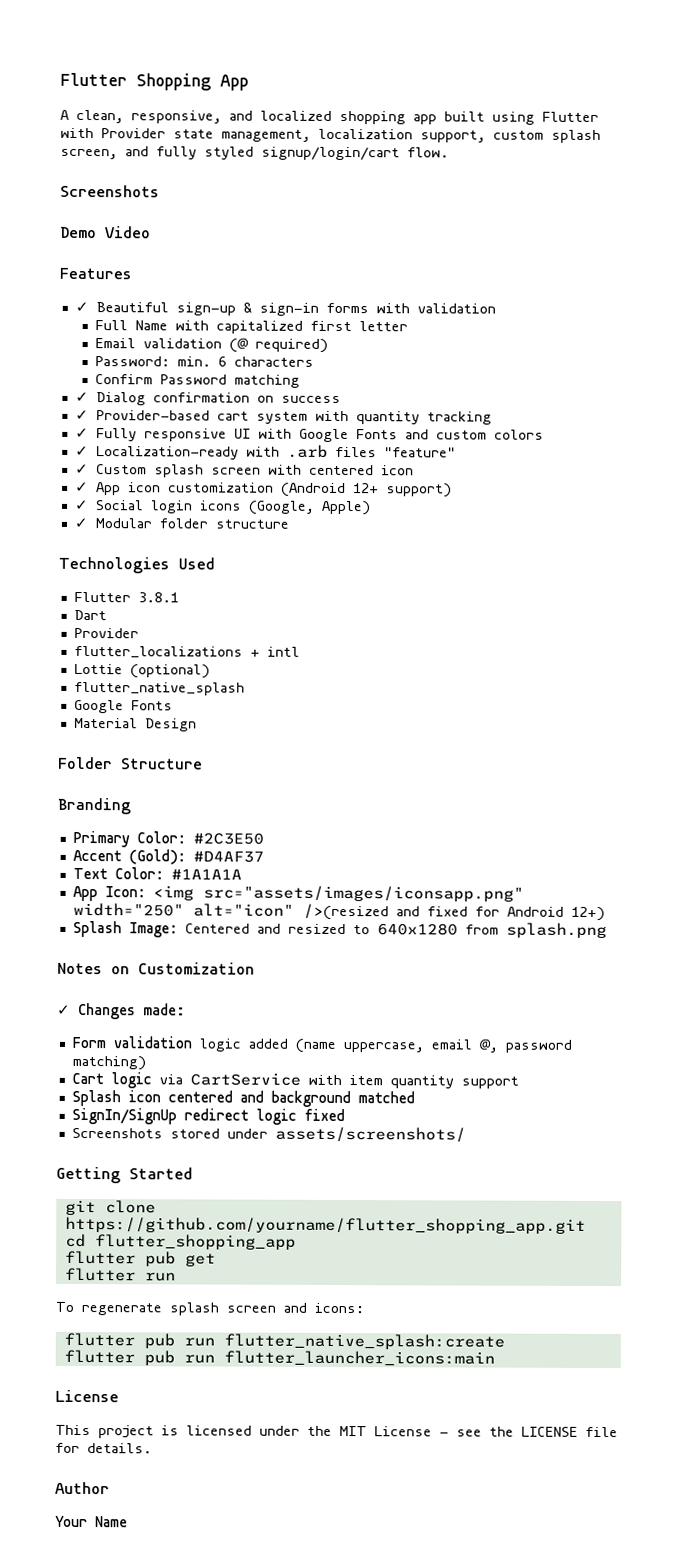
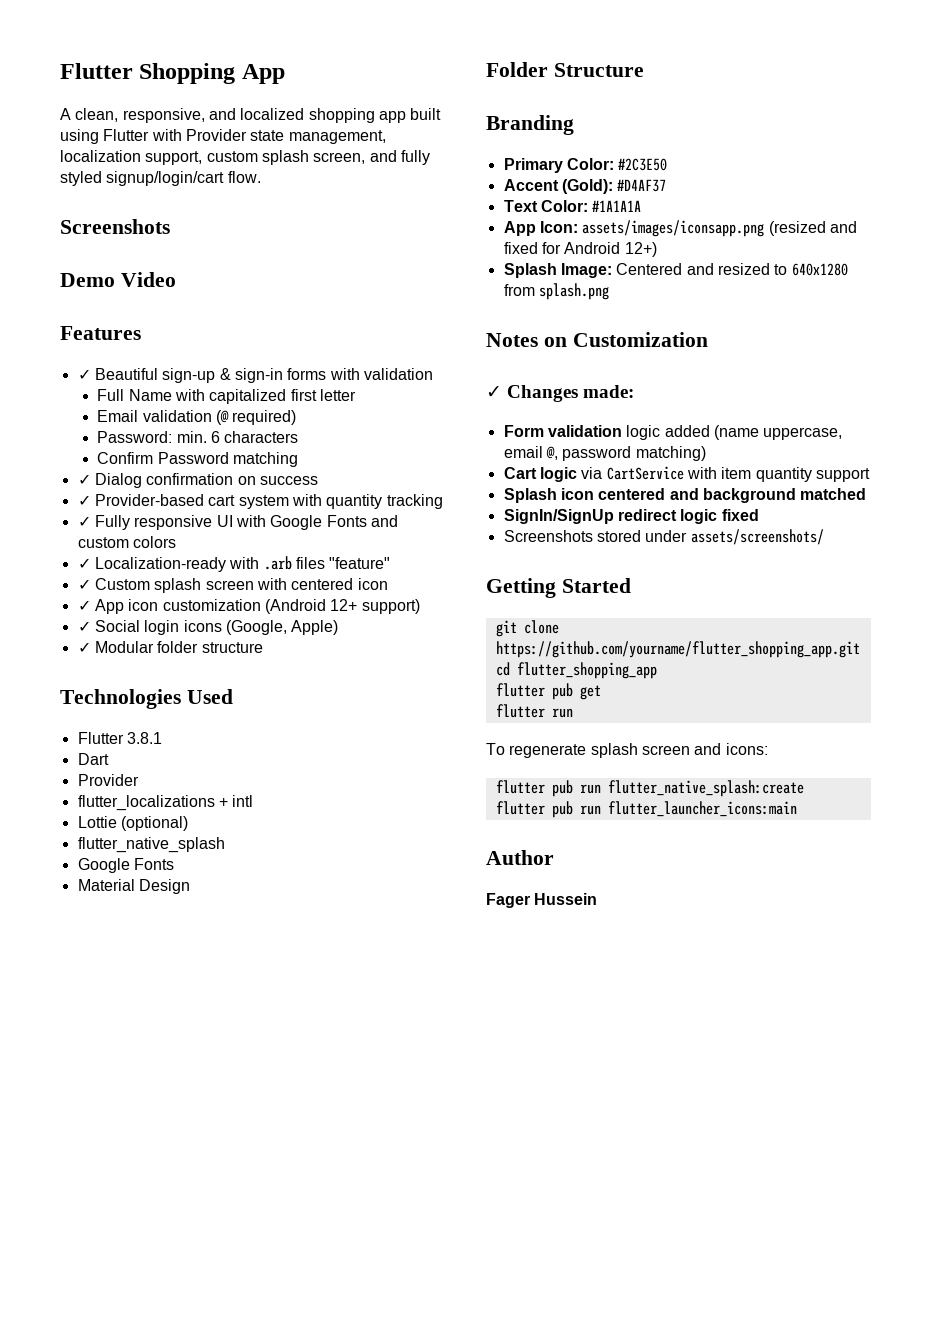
- App Icon: <img src="assets/images/iconsapp.png" width="250" alt="icon" />(resized and fixed for Android 12+)
+ App Icon: assets/images/iconsapp.png (resized and fixed for Android 12+)
  flutter pub run flutter_launcher_icons:main
- License
- This project is licensed under the MIT License - see the LICENSE file for details.
- Your Name
+ Fager Hussein

